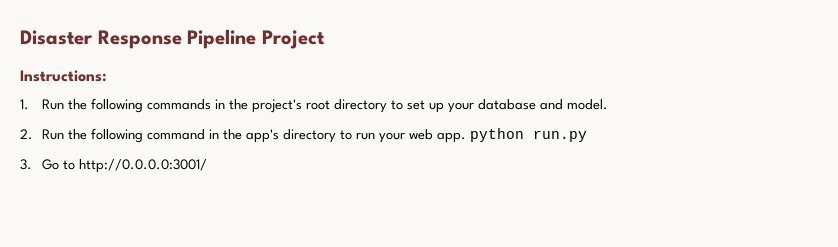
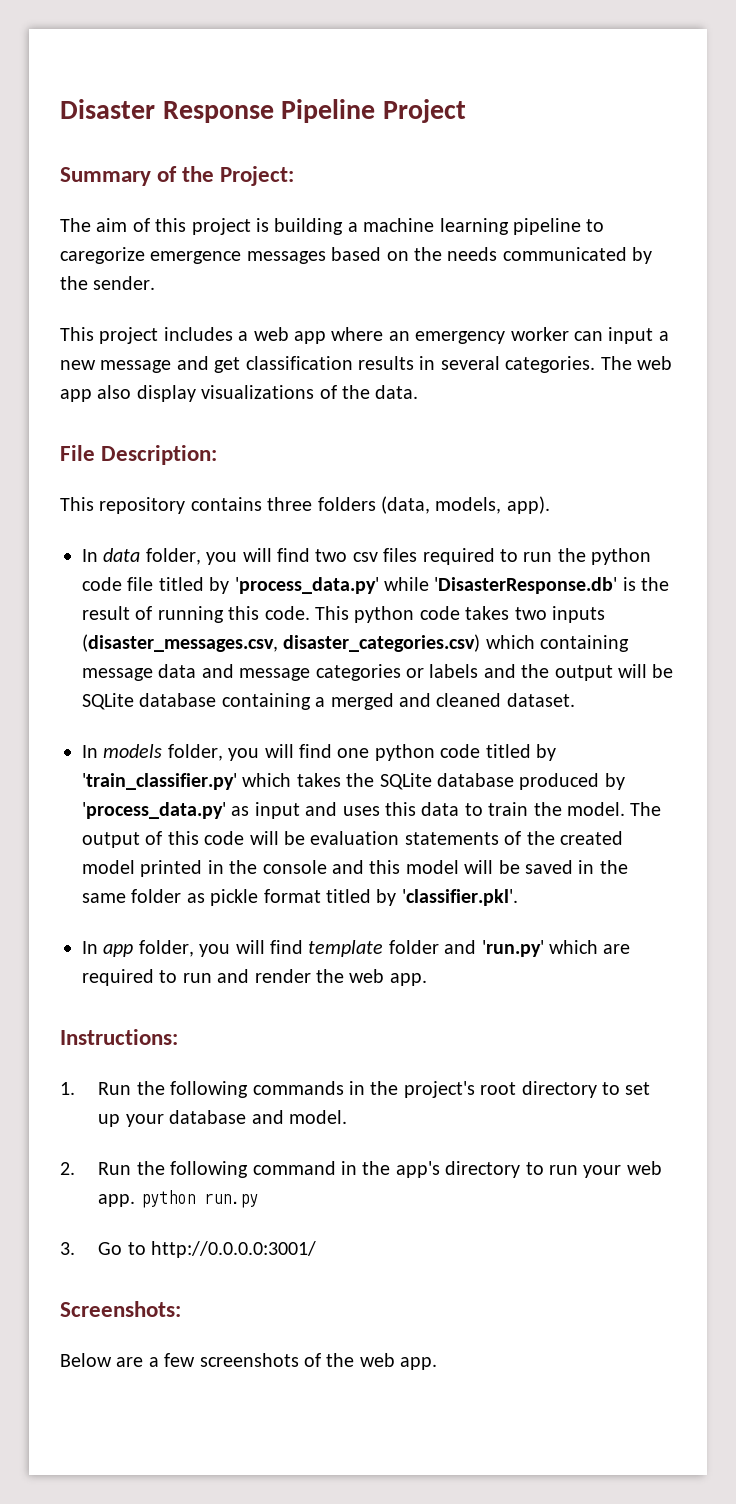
+ Summary of the Project:
+ The aim of this project is building a machine learning pipeline to caregorize emergence messages based on the needs communicated by the sender.
+ This project includes a web app where an emergency worker can input a new message and get classification results in several categories. The web app also display visualizations of the data.
+ File Description:
+ This repository contains three folders (data, models, app).
+ In data folder, you will find two csv files required to run the python code file titled by 'process_data.py' while 'DisasterResponse.db' is the result of running this code. This python code takes two inputs (disaster_messages.csv, disaster_categories.csv) which containing message data and message categories or labels and the output will be SQLite database containing a merged and cleaned dataset.
+ In models folder, you will find one python code titled by 'train_classifier.py' which takes the SQLite database produced by 'process_data.py' as input and uses this data to train the model. The output of this code will be evaluation statements of the created model printed in the console and this model will be saved in the same folder as pickle format titled by 'classifier.pkl'.
+ In app folder, you will find template folder and 'run.py' which are required to run and render the web app.
+ Screenshots:
+ Below are a few screenshots of the web app.

